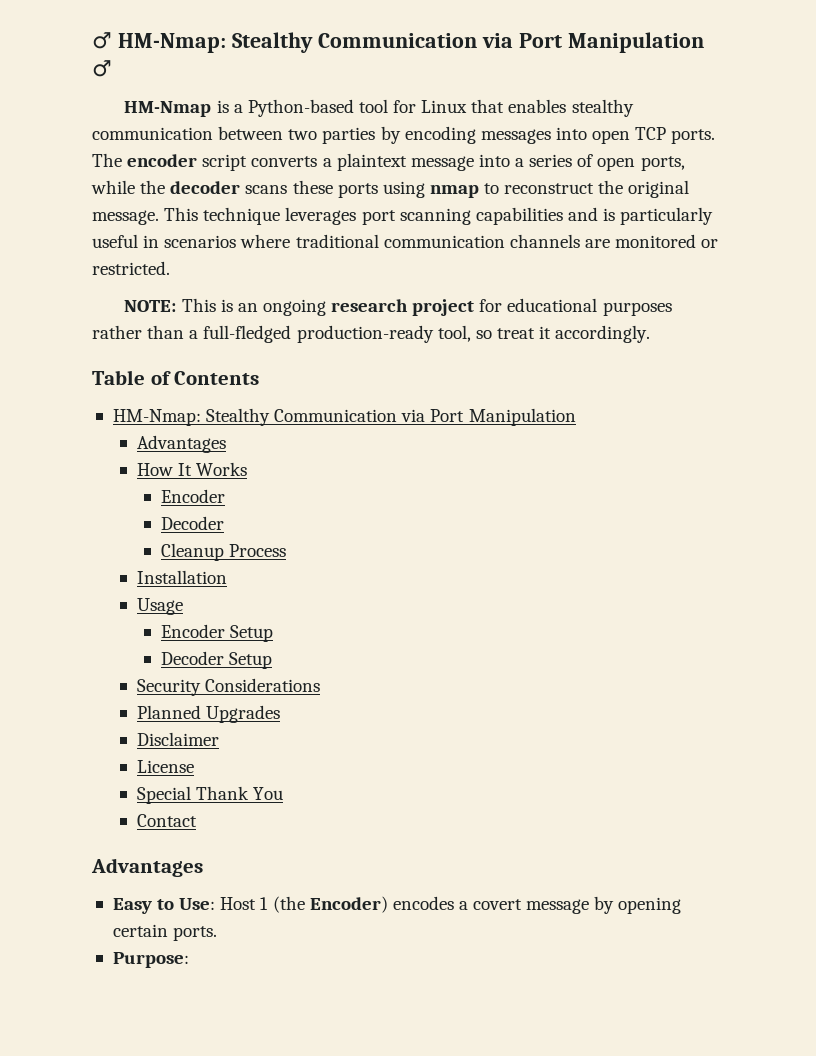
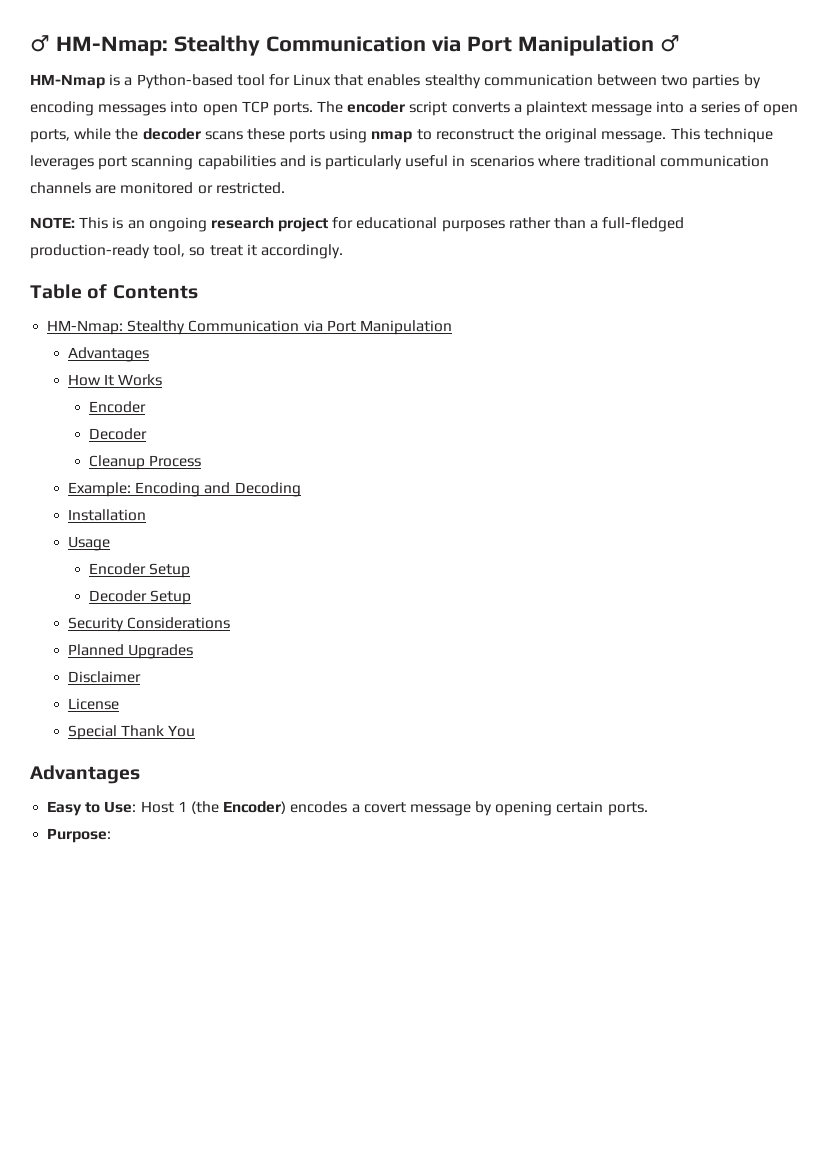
+ Example: Encoding and Decoding
- Contact

